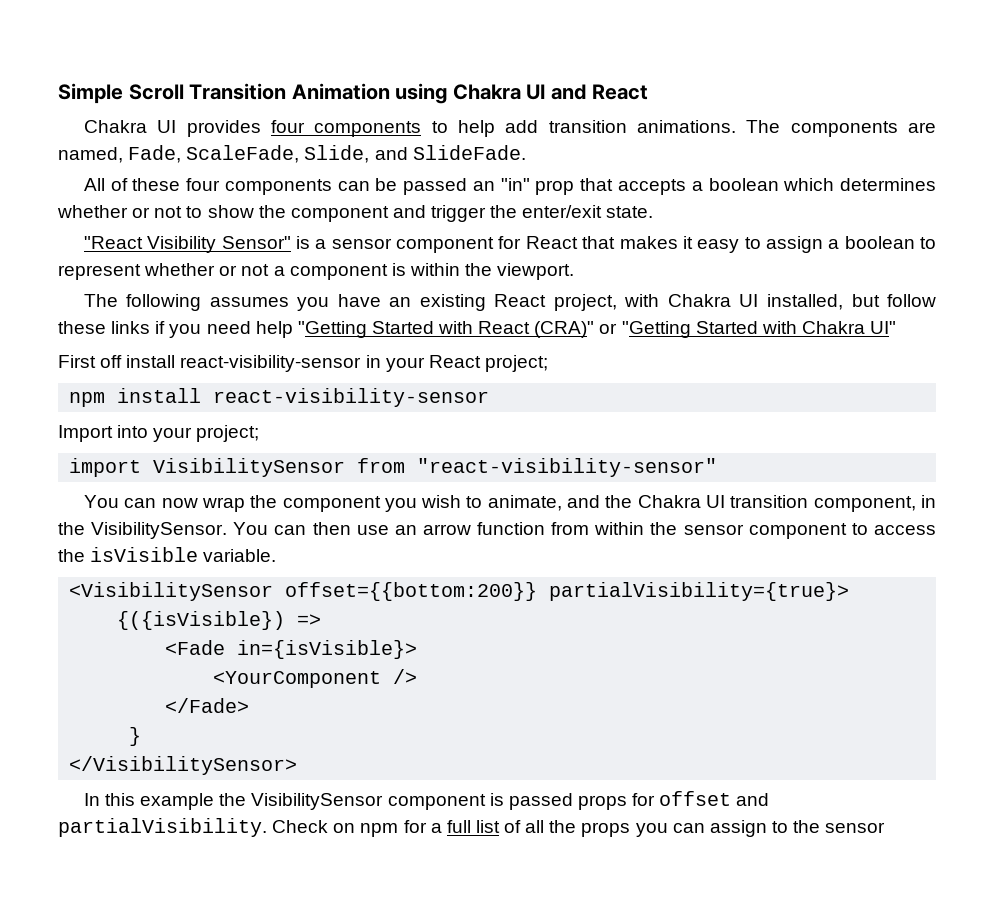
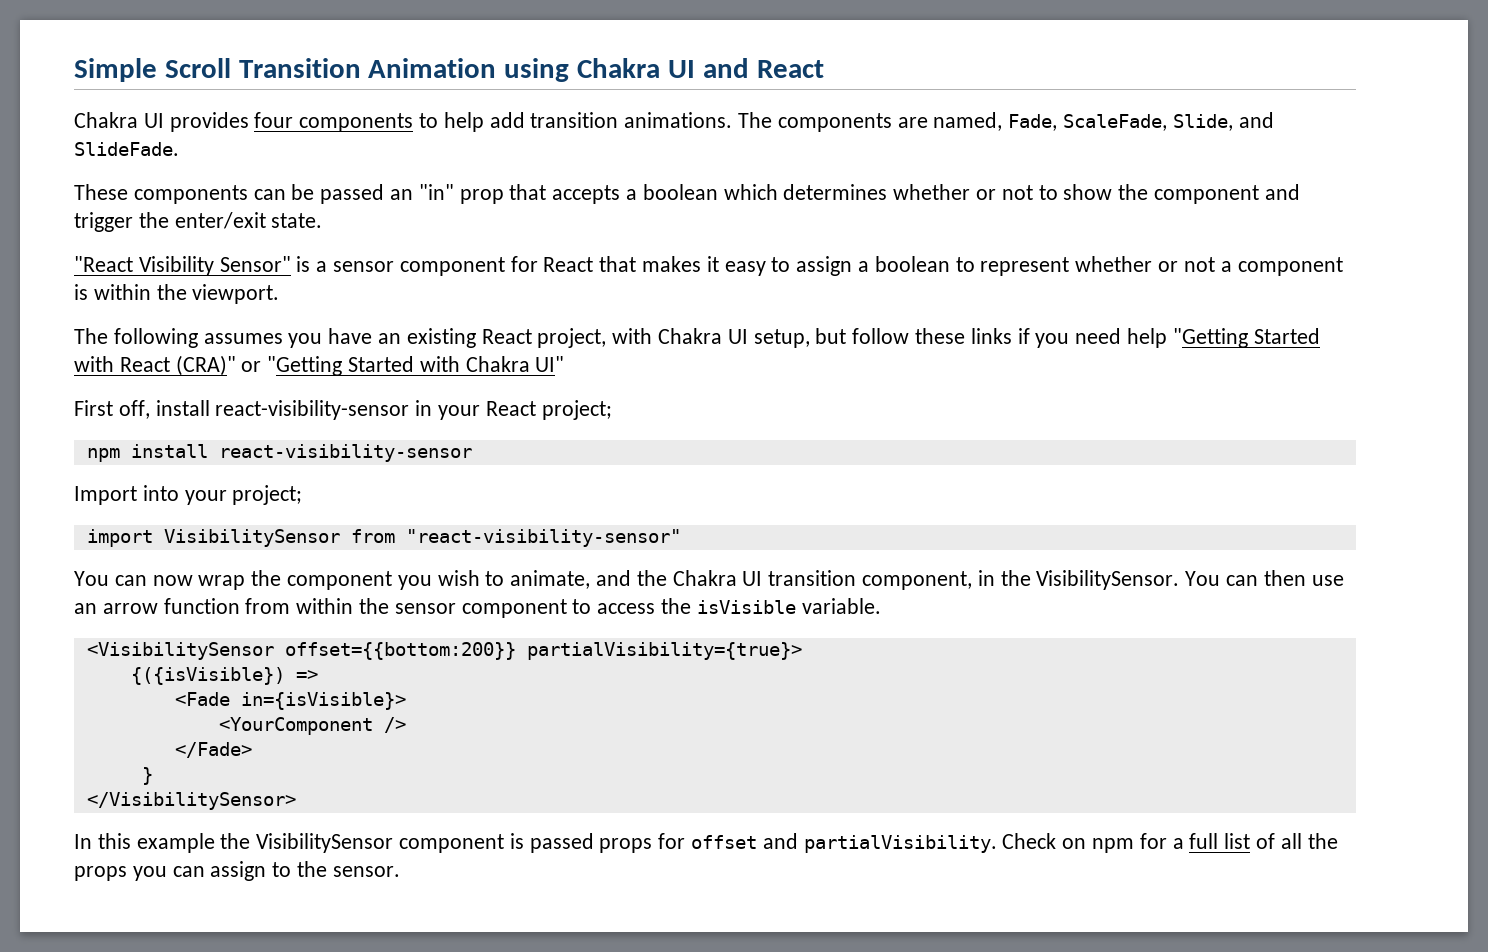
- All of these four components can be passed an "in" prop that accepts a boolean which determines whether or not to show the component and trigger the enter/exit state.
+ These components can be passed an "in" prop that accepts a boolean which determines whether or not to show the component and trigger the enter/exit state.
- The following assumes you have an existing React project, with Chakra UI installed, but follow these links if you need help "Getting Started with React (CRA)" or "Getting Started with Chakra UI"
+ The following assumes you have an existing React project, with Chakra UI setup, but follow these links if you need help "Getting Started with React (CRA)" or "Getting Started with Chakra UI"
- First off install react-visibility-sensor in your React project;
+ First off, install react-visibility-sensor in your React project;
- Check on npm for a full list of all the props you can assign to the sensor
+ Check on npm for a full list of all the props you can assign to the sensor.

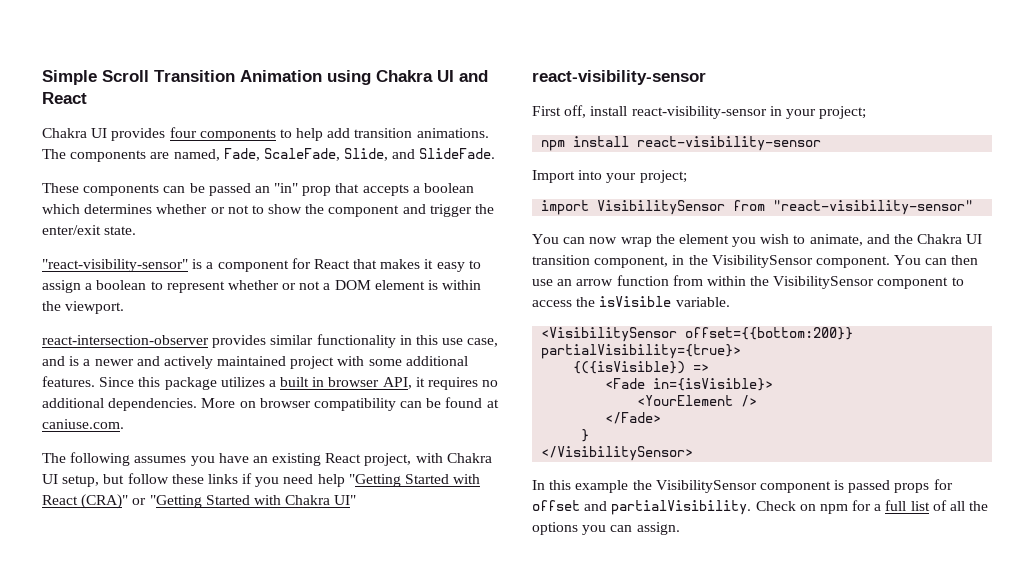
- "React Visibility Sensor" is a sensor component for React that makes it easy to assign a boolean to represent whether or not a component is within the viewport.
+ "react-visibility-sensor" is a component for React that makes it easy to assign a boolean to represent whether or not a DOM element is within the viewport.
+ react-intersection-observer provides similar functionality in this use case, and is a newer and actively maintained project with some additional features. Since this package utilizes a built in browser API, it requires no additional dependencies. More on browser compatibility can be found at caniuse.com.
  The following assumes you have an existing React project, with Chakra UI setup, but follow these links if you need help "Getting Started with React (CRA)" or "Getting Started with Chakra UI"
+ react-visibility-sensor
- First off, install react-visibility-sensor in your React project;
+ First off, install react-visibility-sensor in your project;
- You can now wrap the component you wish to animate, and the Chakra UI transition component, in the VisibilitySensor.
+ You can now wrap the element you wish to animate, and the Chakra UI transition component, in the VisibilitySensor component.
- You can then use an arrow function from within the sensor component to access the isVisible variable.
+ You can then use an arrow function from within the VisibilitySensor component to access the isVisible variable.
- <YourComponent />
+ <YourElement />
- Check on npm for a full list of all the props you can assign to the sensor.
+ Check on npm for a full list of all the options you can assign.

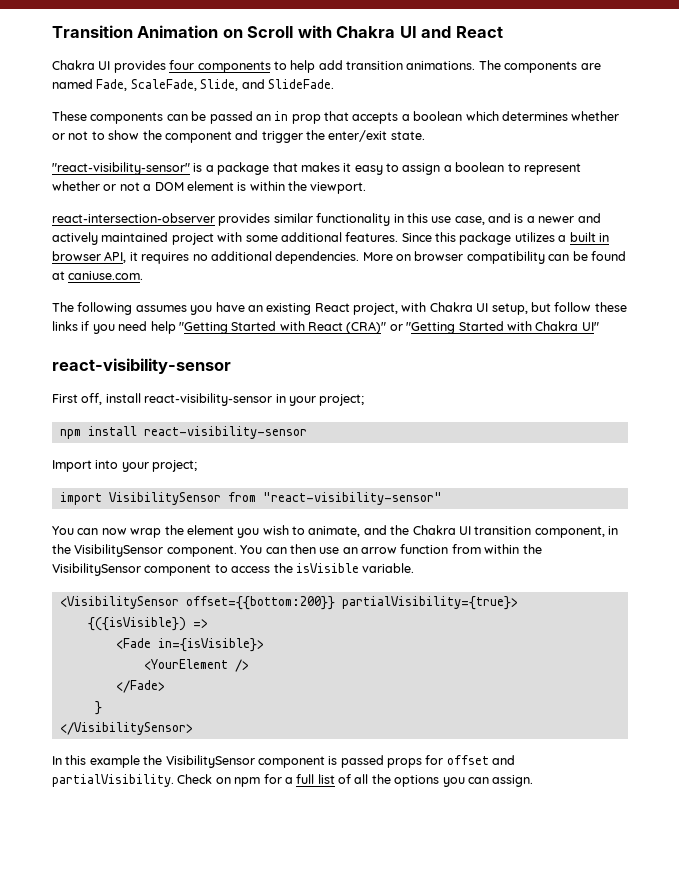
- Simple Scroll Transition Animation using Chakra UI and React
+ Transition Animation on Scroll with Chakra UI and React
- The components are named, Fade, ScaleFade, Slide, and SlideFade.
+ The components are named Fade, ScaleFade, Slide, and SlideFade.
- These components can be passed an "in" prop that accepts a boolean which determines whether or not to show the component and trigger the enter/exit state.
+ These components can be passed an in prop that accepts a boolean which determines whether or not to show the component and trigger the enter/exit state.
- "react-visibility-sensor" is a component for React that makes it easy to assign a boolean to represent whether or not a DOM element is within the viewport.
+ "react-visibility-sensor" is a package that makes it easy to assign a boolean to represent whether or not a DOM element is within the viewport.

